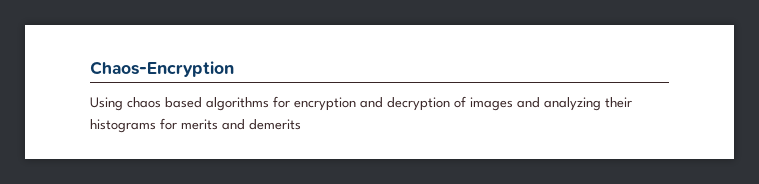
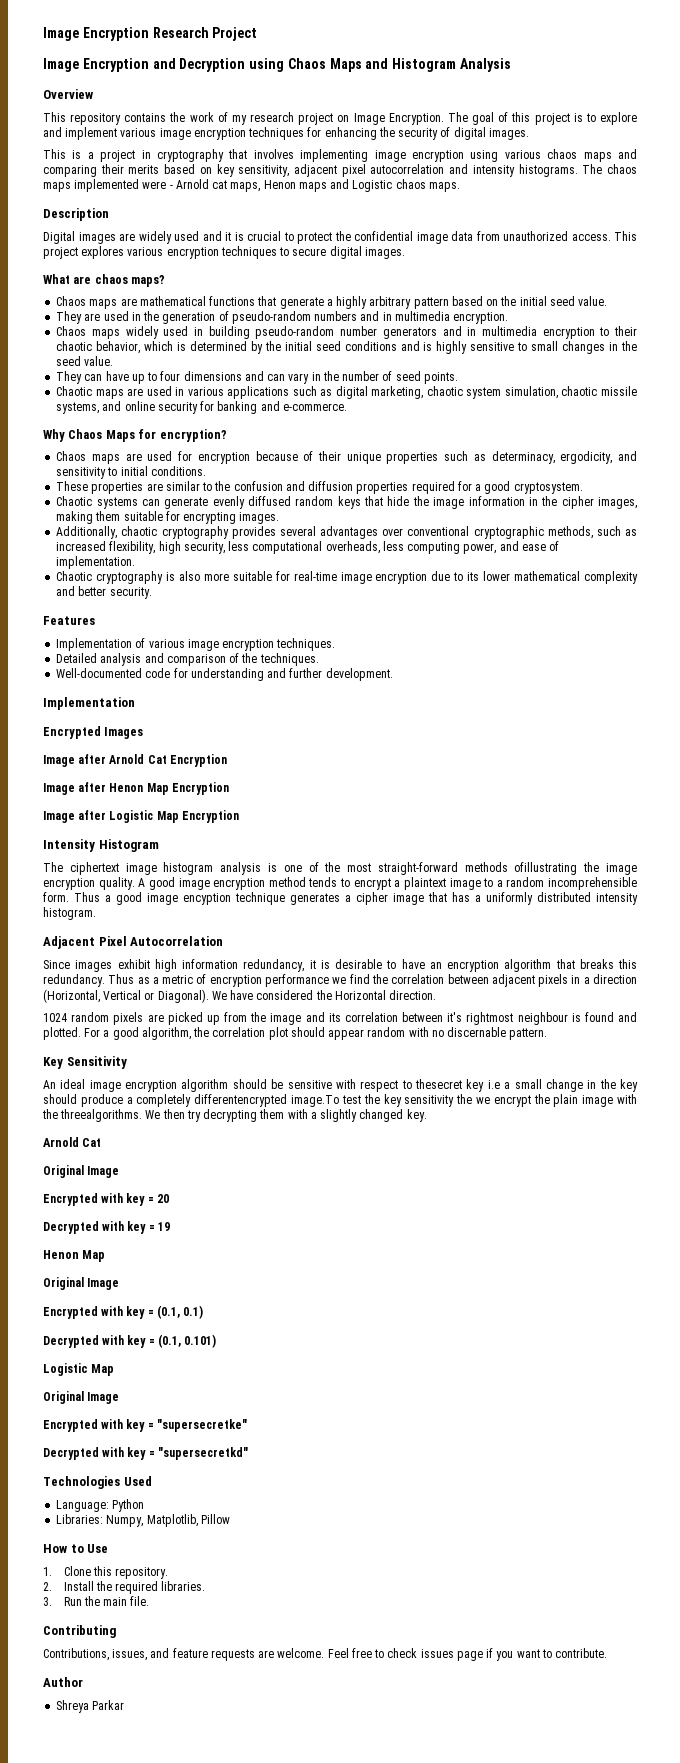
- Chaos-Encryption
- Using chaos based algorithms for encryption and decryption of images and analyzing their histograms for merits and demerits
+ Image Encryption Research Project
+ Image Encryption and Decryption using Chaos Maps and Histogram Analysis
+ Overview
+ This repository contains the work of my research project on Image Encryption. The goal of this project is to explore and implement various image encryption techniques for enhancing the security of digital images.
+ This is a project in cryptography that involves implementing image encryption using various chaos maps and comparing their merits based on key sensitivity, adjacent pixel autocorrelation and intensity histograms. The chaos maps implemented were - Arnold cat maps, Henon maps and Logistic chaos maps.
+ Description
+ Digital images are widely used and it is crucial to protect the confidential image data from unauthorized access. This project explores various encryption techniques to secure digital images.
+ What are chaos maps?
+ Chaos maps are mathematical functions that generate a highly arbitrary pattern based on the initial seed value.
+ They are used in the generation of pseudo-random numbers and in multimedia encryption.
+ Chaos maps widely used in building pseudo-random number generators and in multimedia encryption to their chaotic behavior, which is determined by the initial seed conditions and is highly sensitive to small changes in the seed value.
+ They can have up to four dimensions and can vary in the number of seed points.
+ Chaotic maps are used in various applications such as digital marketing, chaotic system simulation, chaotic missile systems, and online security for banking and e-commerce.
+ Why Chaos Maps for encryption?
+ Chaos maps are used for encryption because of their unique properties such as determinacy, ergodicity, and sensitivity to initial conditions.
+ These properties are similar to the confusion and diffusion properties required for a good cryptosystem.
+ Chaotic systems can generate evenly diffused random keys that hide the image information in the cipher images, making them suitable for encrypting images.
+ Additionally, chaotic cryptography provides several advantages over conventional cryptographic methods, such as increased flexibility, high security, less computational overheads, less computing power, and ease of implementation.
+ Chaotic cryptography is also more suitable for real-time image encryption due to its lower mathematical complexity and better security.
+ Features
+ Implementation of various image encryption techniques.
+ Detailed analysis and comparison of the techniques.
+ Well-documented code for understanding and further development.
+ Implementation
+ Encrypted Images
+ Image after Arnold Cat Encryption
+ Image after Henon Map Encryption
+ Image after Logistic Map Encryption
+ Intensity Histogram
+ The ciphertext image histogram analysis is one of the most straight-forward methods ofillustrating the image encryption quality. A good image encryption method tends to encrypt a plaintext image to a random incomprehensible form. Thus a good image encyption technique generates a cipher image that has a uniformly distributed intensity histogram.
+ Adjacent Pixel Autocorrelation
+ Since images exhibit high information redundancy, it is desirable to have an encryption algorithm that breaks this redundancy. Thus as a metric of encryption performance we find the correlation between adjacent pixels in a direction (Horizontal, Vertical or Diagonal). We have considered the Horizontal direction.
+ 1024 random pixels are picked up from the image and its correlation between it's rightmost neighbour is found and plotted. For a good algorithm, the correlation plot should appear random with no discernable pattern.
+ Key Sensitivity
+ An ideal image encryption algorithm should be sensitive with respect to thesecret key i.e a small change in the key should produce a completely differentencrypted image.To test the key sensitivity the we encrypt the plain image with the threealgorithms. We then try decrypting them with a slightly changed key.
+ Arnold Cat
+ Original Image
+ Encrypted with key = 20
+ Decrypted with key = 19
+ Henon Map
+ Original Image
+ Encrypted with key = (0.1, 0.1)
+ Decrypted with key = (0.1, 0.101)
+ Logistic Map
+ Original Image
+ Encrypted with key = "supersecretke"
+ Decrypted with key = "supersecretkd"
+ Technologies Used
+ Language: Python
+ Libraries: Numpy, Matplotlib, Pillow
+ How to Use
+ 1. Clone this repository.
+ 2. Install the required libraries.
+ 3. Run the main file.
+ Contributing
+ Contributions, issues, and feature requests are welcome. Feel free to check issues page if you want to contribute.
+ Author
+ Shreya Parkar

